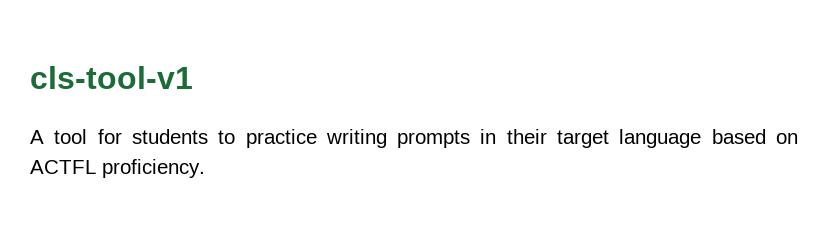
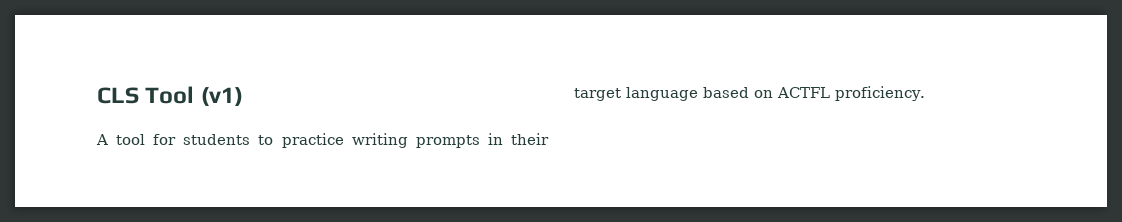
- cls-tool-v1
+ CLS Tool (v1)

